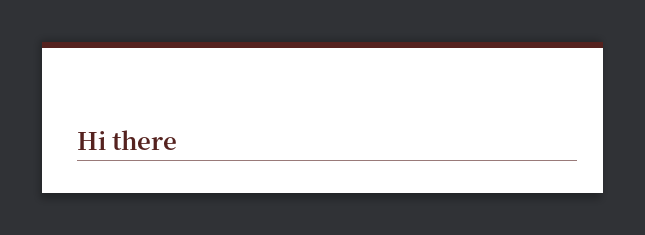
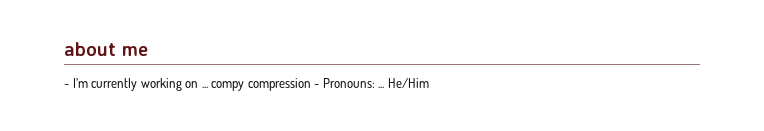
- Hi there
+ about me
+ - I’m currently working on ... compy compression - Pronouns: ... He/Him

